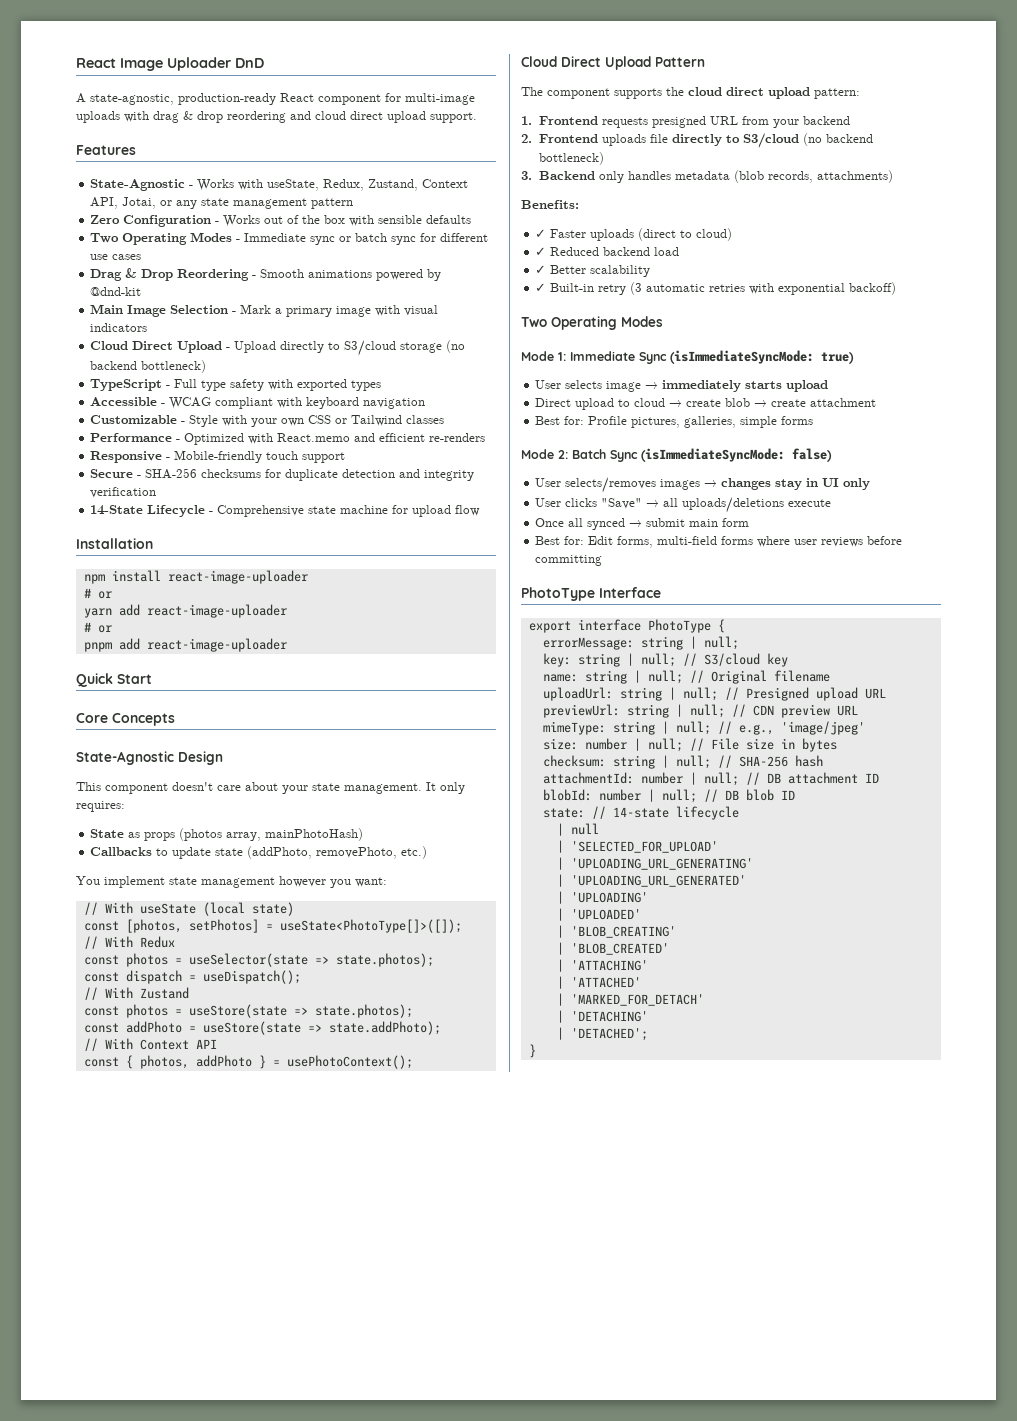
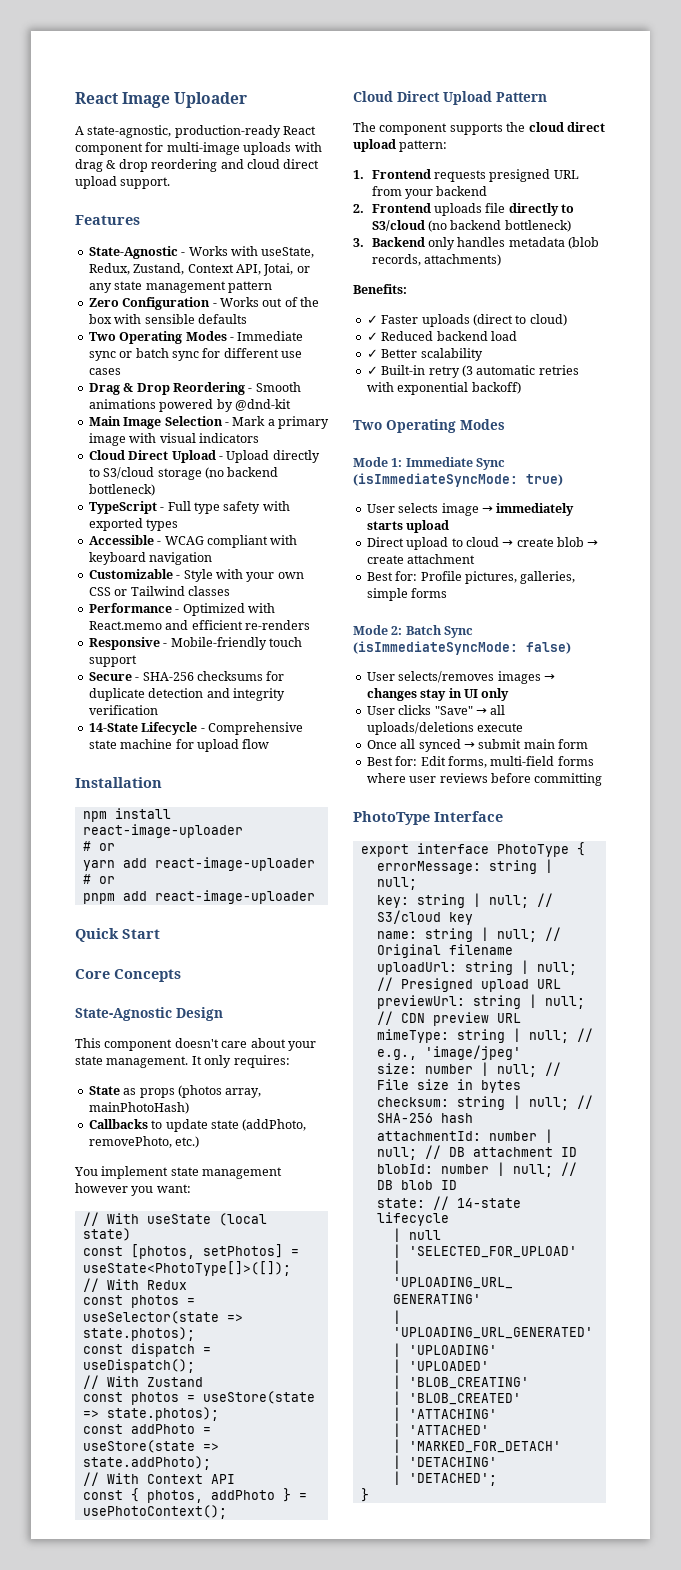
- React Image Uploader DnD
+ React Image Uploader

